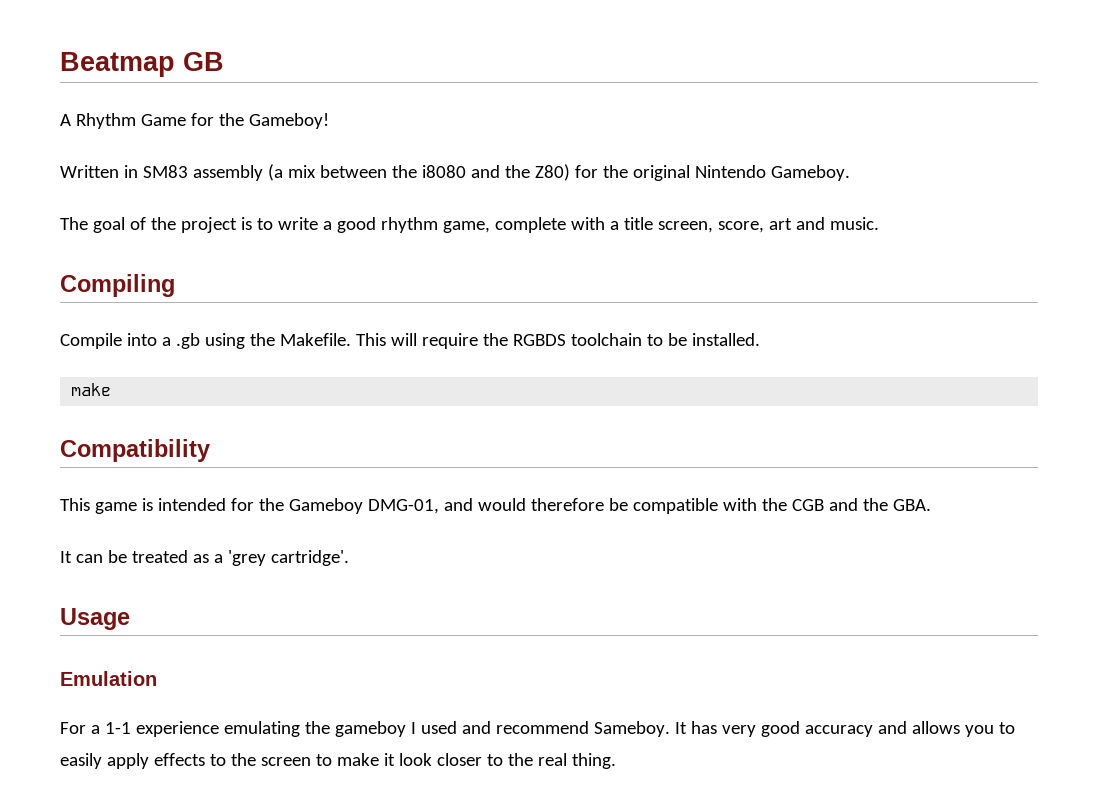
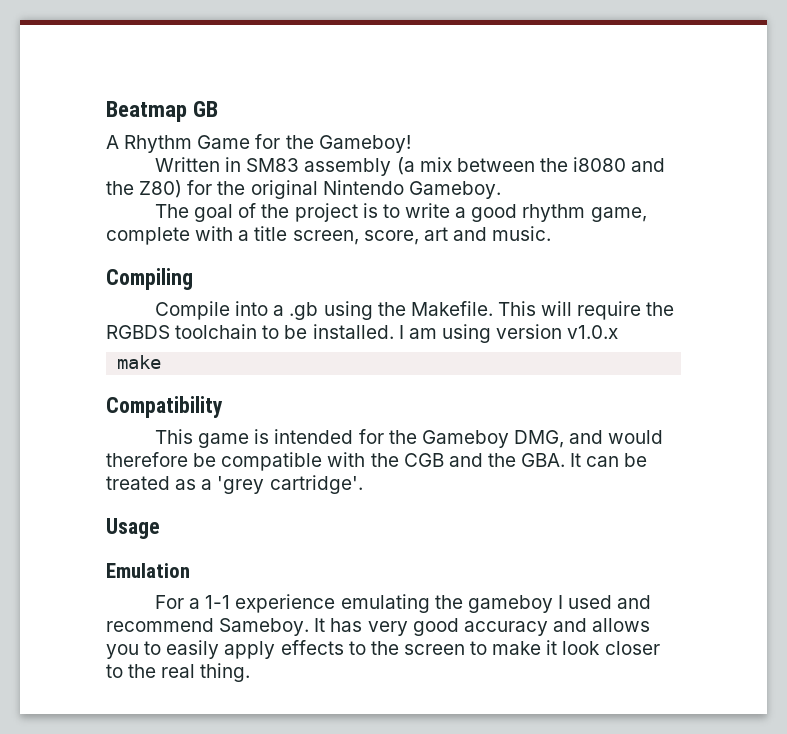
+ I am using version v1.0.x
- This game is intended for the Gameboy DMG-01, and would therefore be compatible with the CGB and the GBA.
- It can be treated as a 'grey cartridge'.
+ This game is intended for the Gameboy DMG, and would therefore be compatible with the CGB and the GBA. It can be treated as a 'grey cartridge'.

